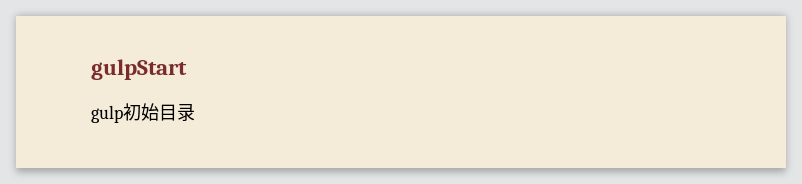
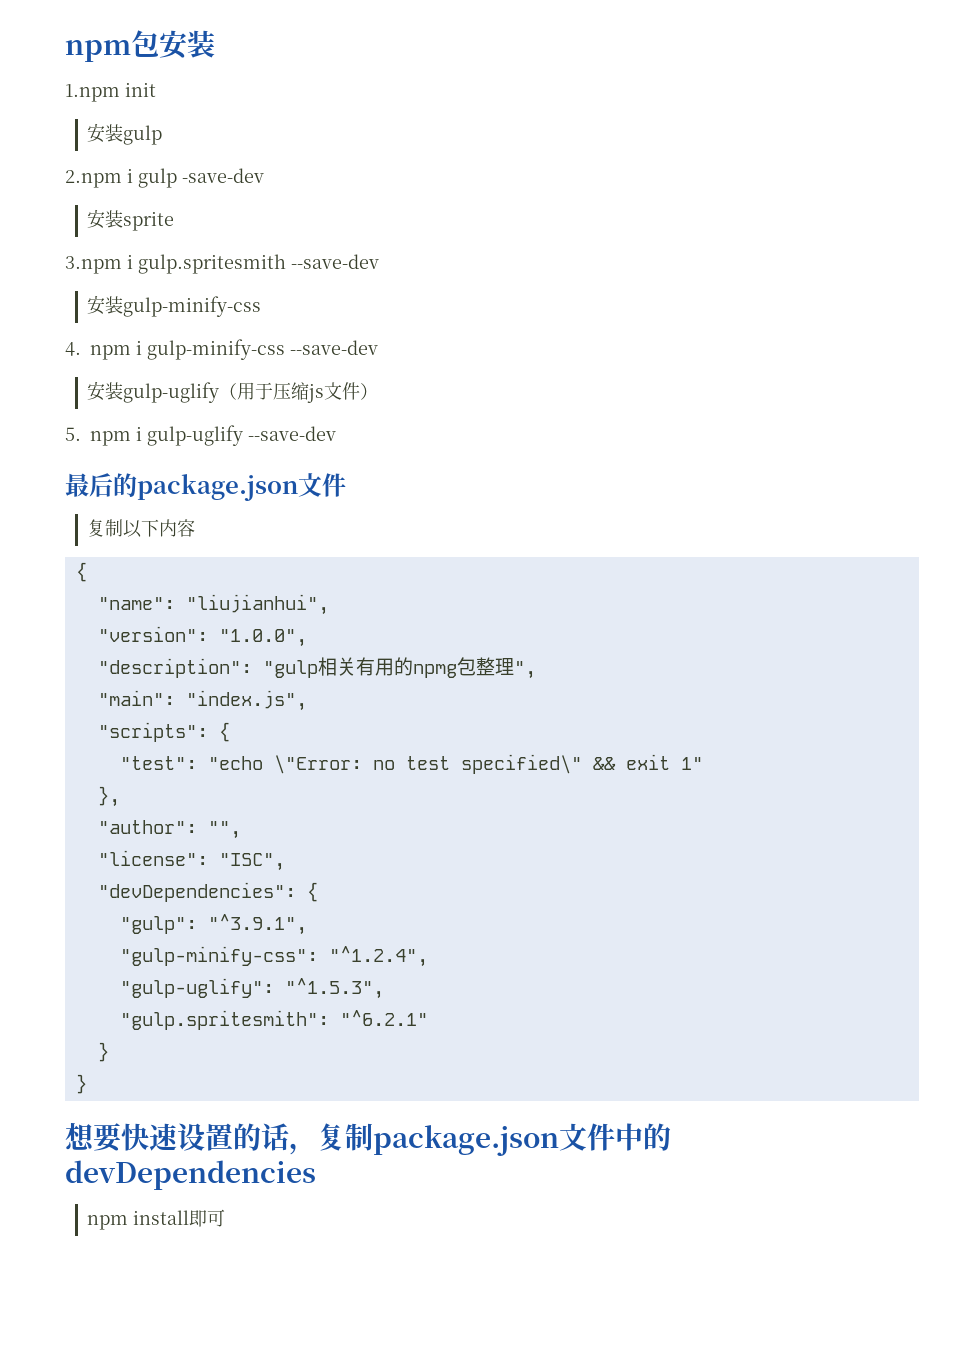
- gulpStart
- gulp初始目录
+ npm包安装
+ 1.npm init
+ 安装gulp
+ 2.npm i gulp -save-dev
+ 安装sprite
+ 3.npm i gulp.spritesmith --save-dev
+ 安装gulp-minify-css
+ 4. npm i gulp-minify-css --save-dev
+ 安装gulp-uglify（用于压缩js文件）
+ 5. npm i gulp-uglify --save-dev
+ 最后的package.json文件
+ 复制以下内容
+ {
+ "name": "liujianhui",
+ "version": "1.0.0",
+ "description": "gulp相关有用的npmg包整理",
+ "main": "index.js",
+ "scripts": {
+ "test": "echo \"Error: no test specified\" && exit 1"
+ },
+ "author": "",
+ "license": "ISC",
+ "devDependencies": {
+ "gulp": "^3.9.1",
+ "gulp-minify-css": "^1.2.4",
+ "gulp-uglify": "^1.5.3",
+ "gulp.spritesmith": "^6.2.1"
+ }
+ }
+ 想要快速设置的话，复制package.json文件中的devDependencies
+ npm install即可

